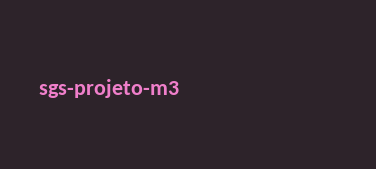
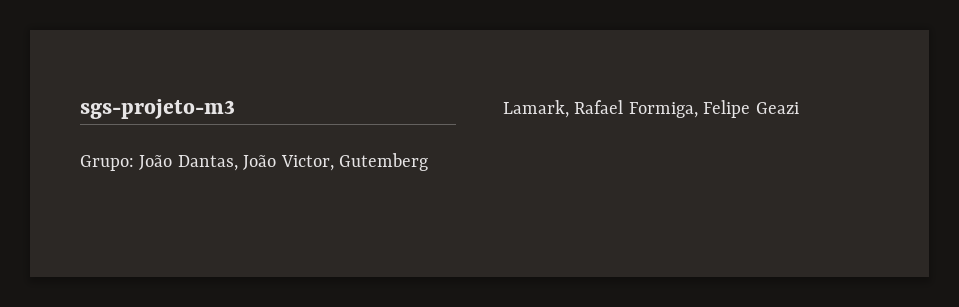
+ Grupo: João Dantas, João Victor, Gutemberg Lamark, Rafael Formiga, Felipe Geazi

